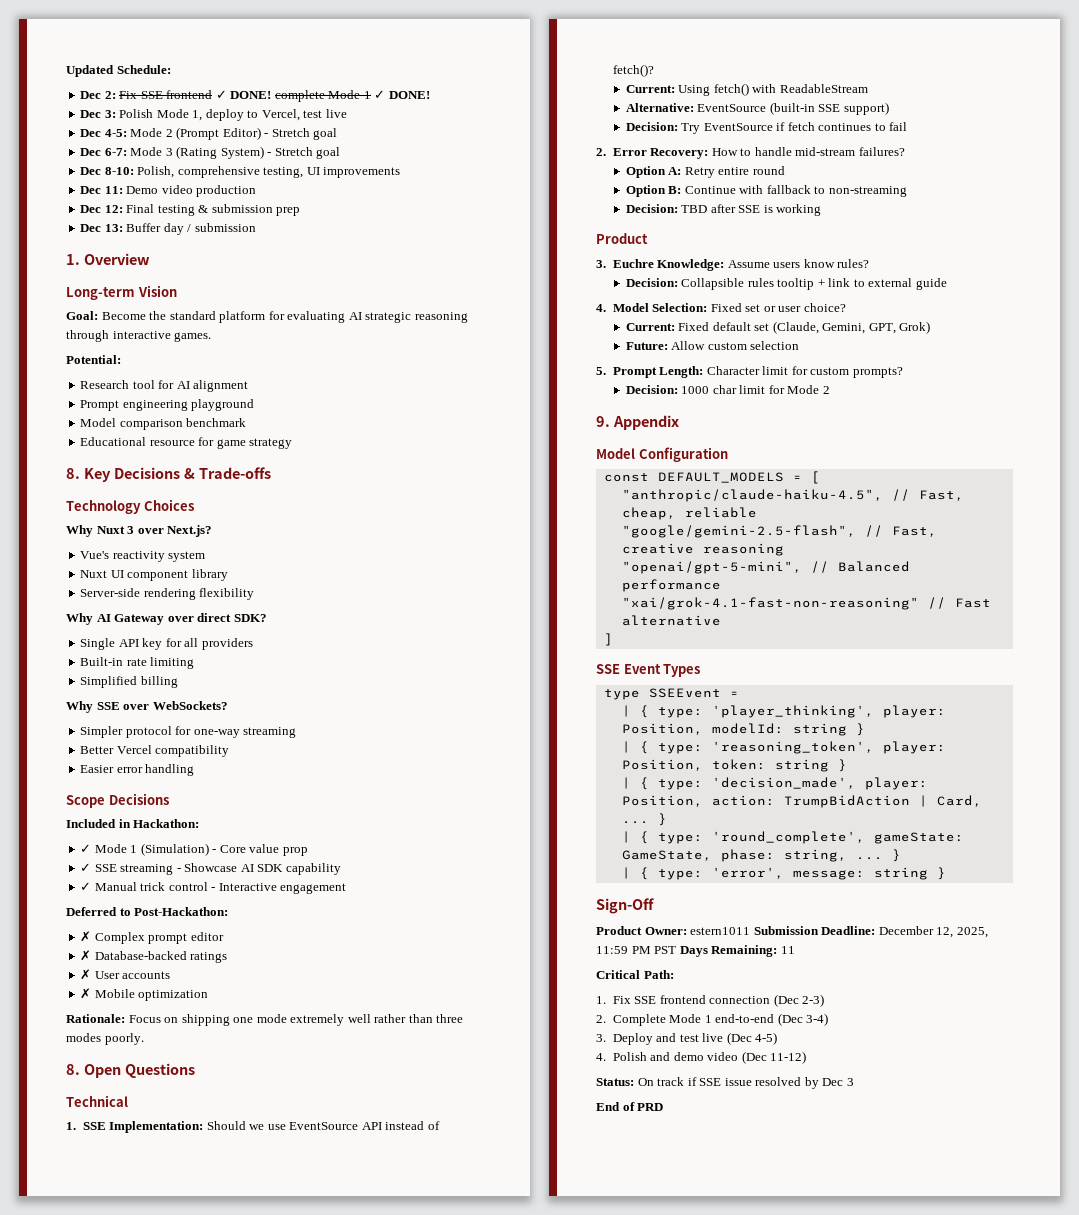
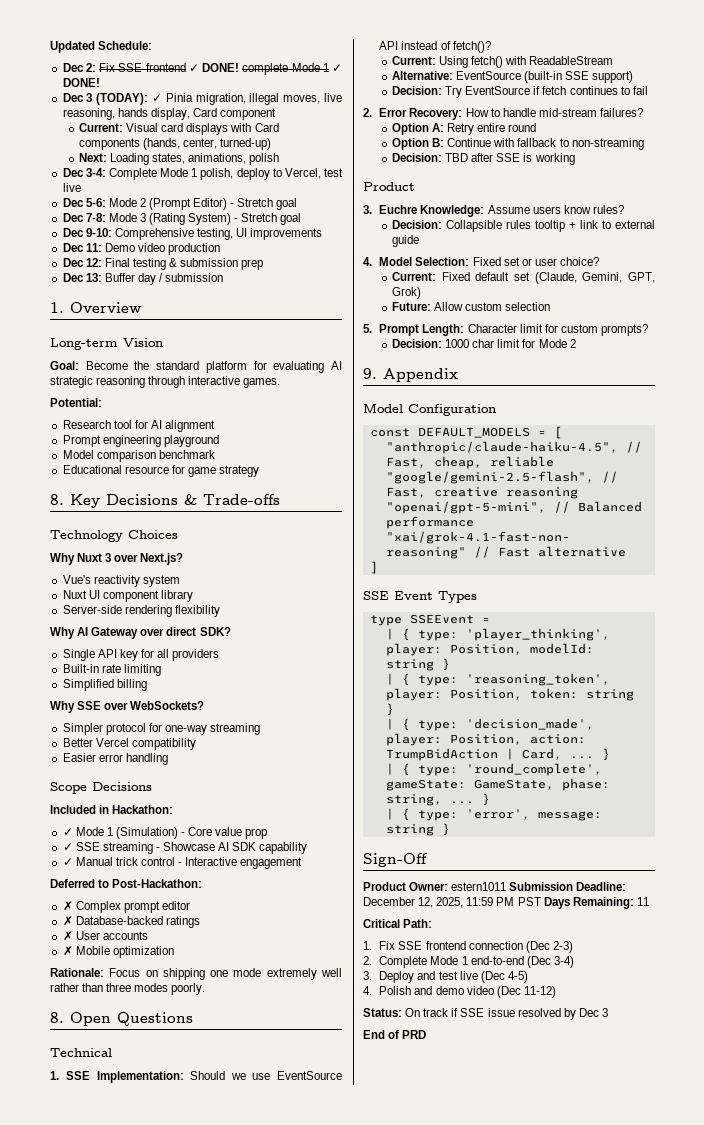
- Dec 3: Polish Mode 1, deploy to Vercel, test live
+ Dec 3 (TODAY): ✓ Pinia migration, illegal moves, live reasoning, hands display, Card component
+ Current: Visual card displays with Card components (hands, center, turned-up)
+ Next: Loading states, animations, polish
+ Dec 3-4: Complete Mode 1 polish, deploy to Vercel, test live
- Dec 4-5: Mode 2 (Prompt Editor) - Stretch goal
+ Dec 5-6: Mode 2 (Prompt Editor) - Stretch goal
- Dec 6-7: Mode 3 (Rating System) - Stretch goal
+ Dec 7-8: Mode 3 (Rating System) - Stretch goal
- Dec 8-10: Polish, comprehensive testing, UI improvements
+ Dec 9-10: Comprehensive testing, UI improvements

